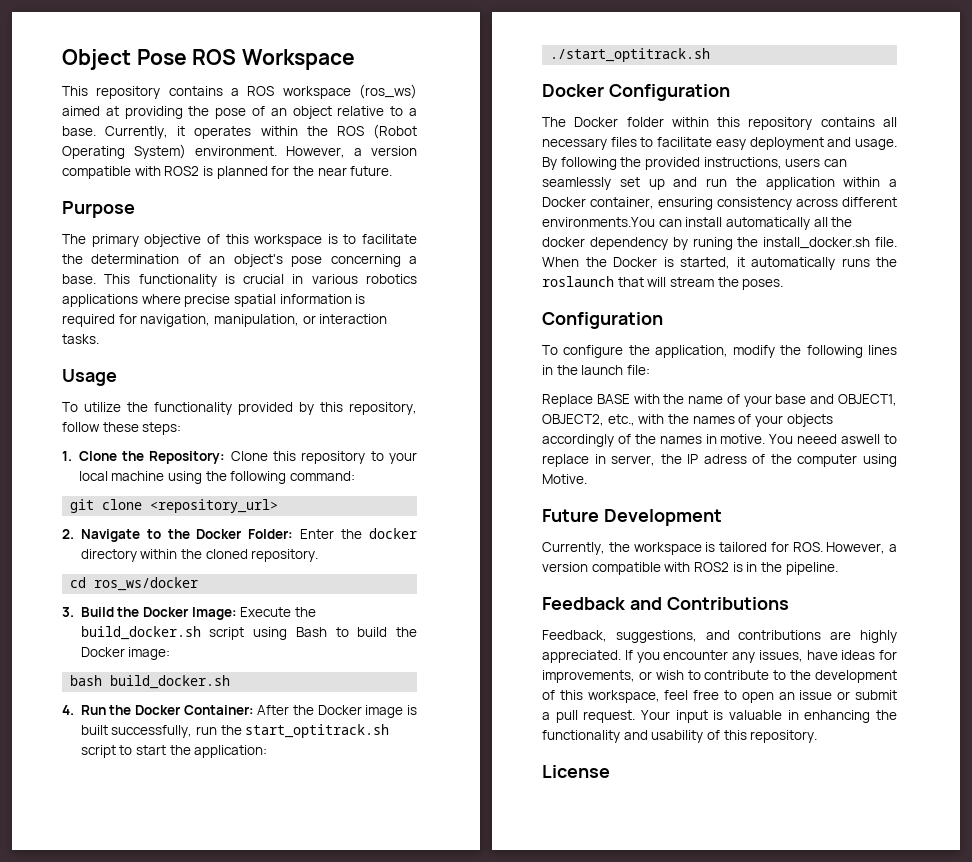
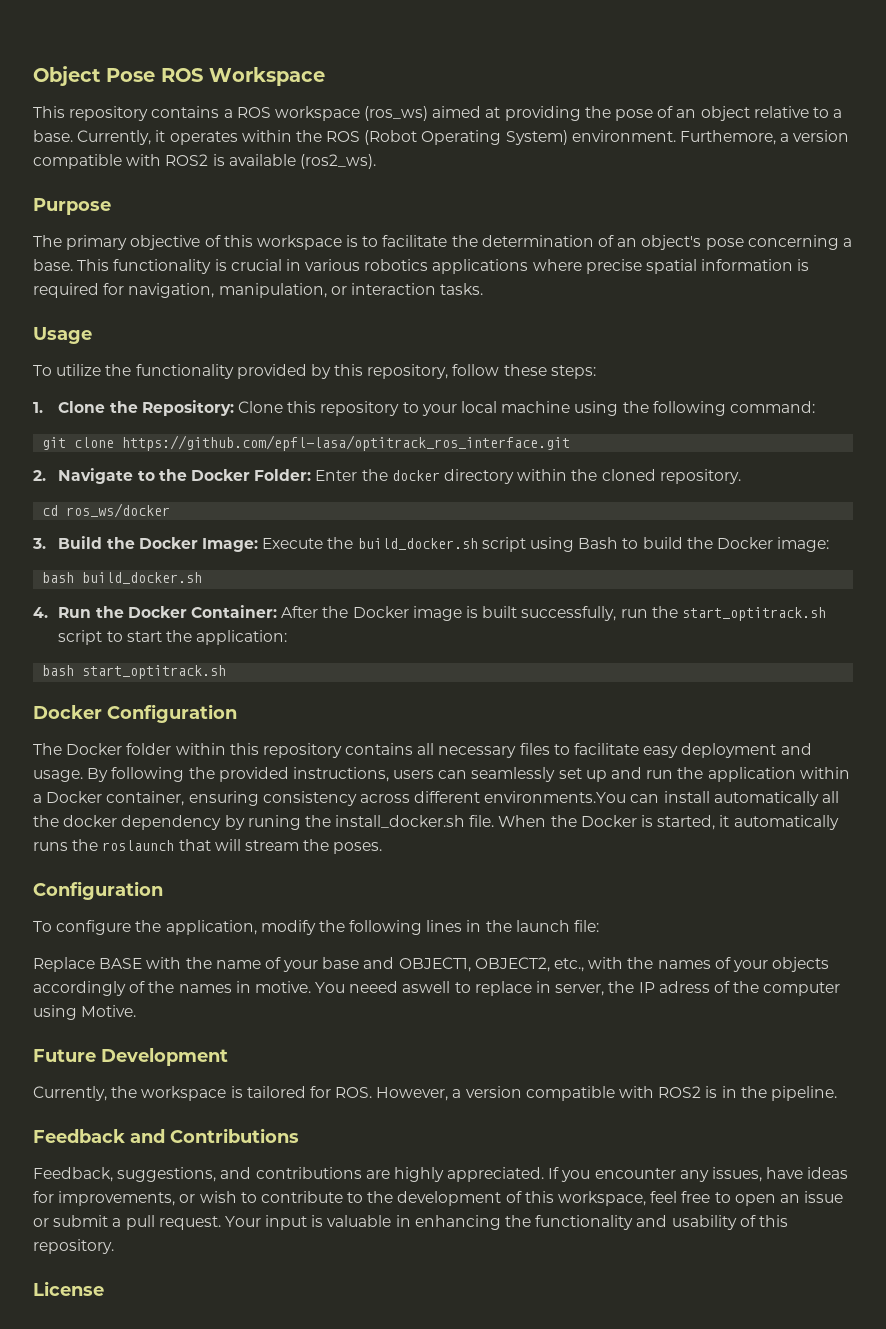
- However, a version compatible with ROS2 is planned for the near future.
+ Furthemore, a version compatible with ROS2 is available (ros2_ws).
- git clone <repository_url>
+ git clone https://github.com/epfl-lasa/optitrack_ros_interface.git
- ./start_optitrack.sh
+ bash start_optitrack.sh

